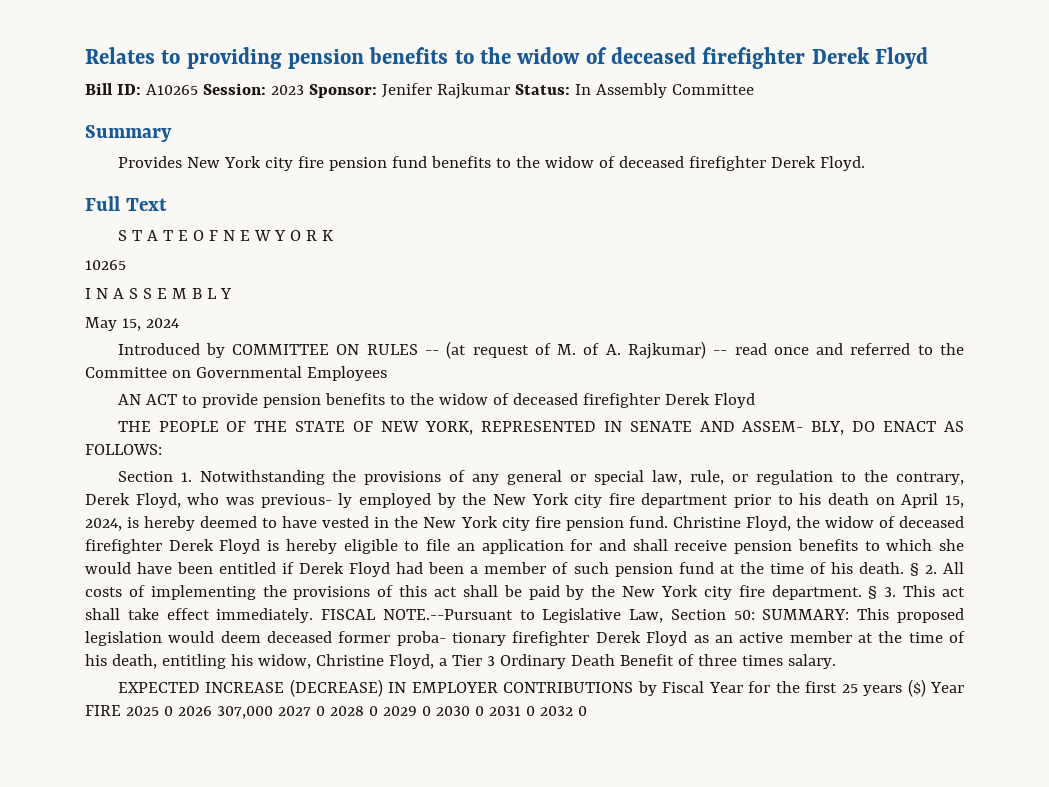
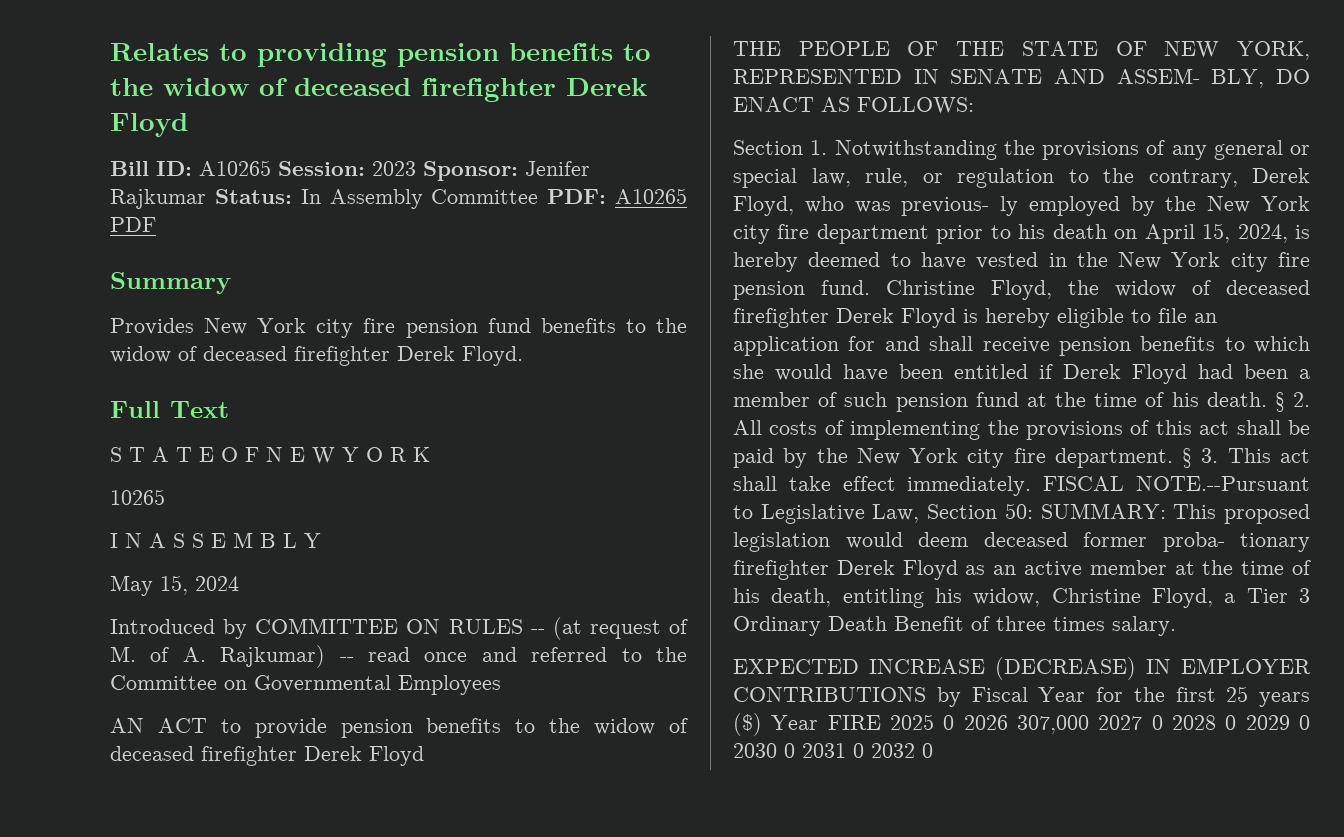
- Bill ID: A10265 Session: 2023 Sponsor: Jenifer Rajkumar Status: In Assembly Committee
+ Bill ID: A10265 Session: 2023 Sponsor: Jenifer Rajkumar Status: In Assembly Committee PDF: A10265 PDF

